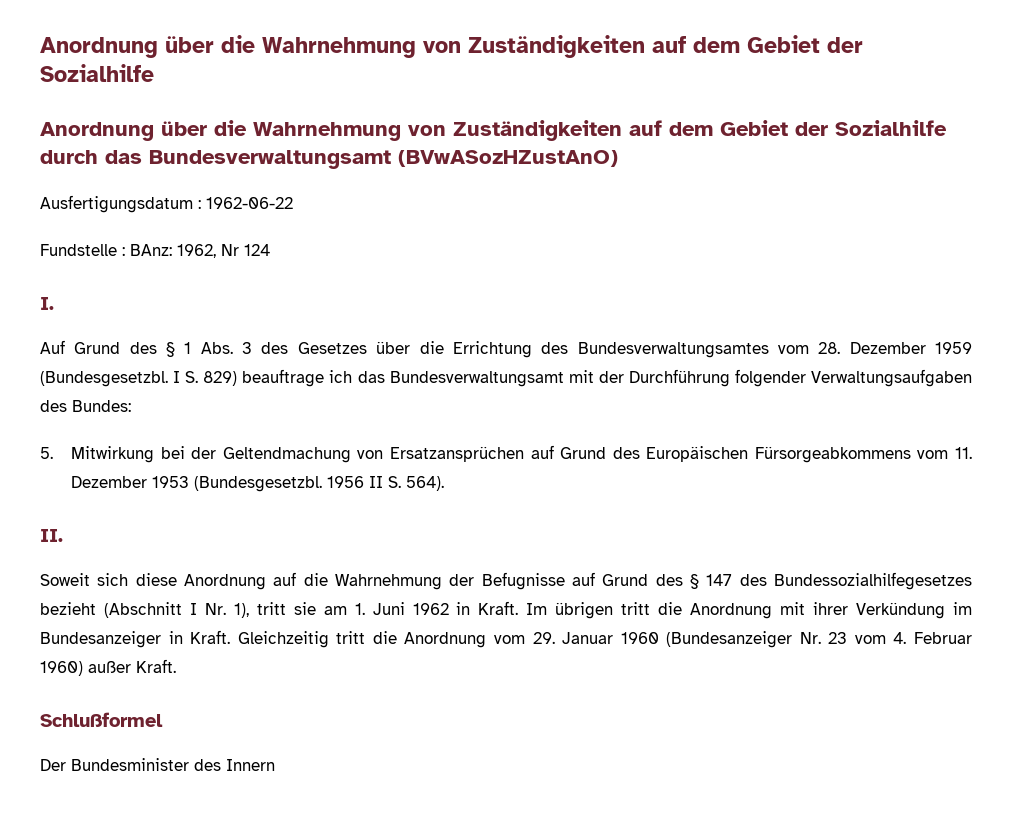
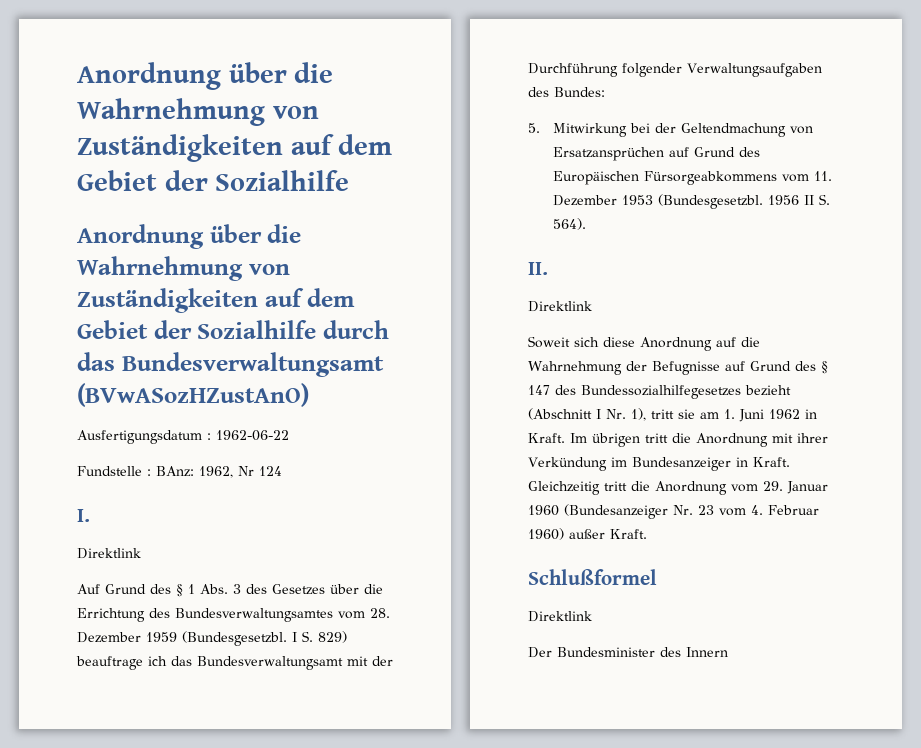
  Fundstelle : BAnz: 1962, Nr 124
  I.
+ Direktlink
  1956 II S. 564).
  II.
+ Direktlink
  Schlußformel
+ Direktlink

